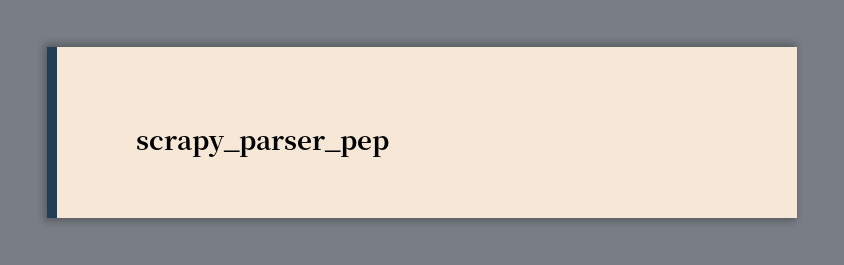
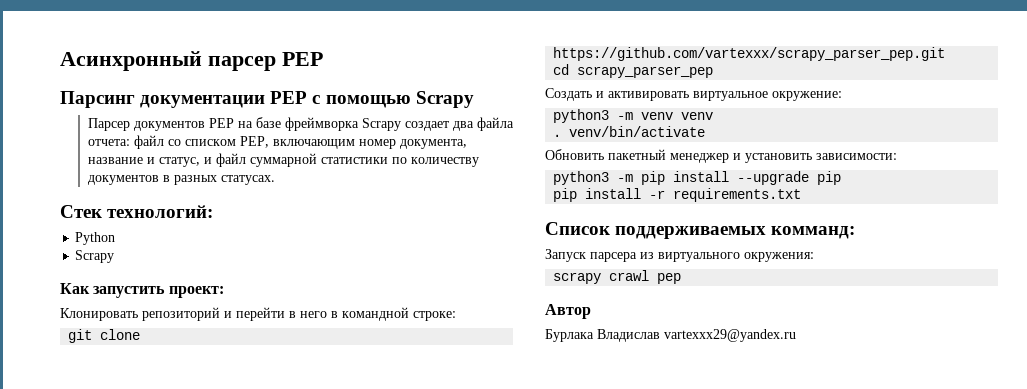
- scrapy_parser_pep
+ Асинхронный парсер PEP
+ Парсинг документации PEP с помощью Scrapy
+ Парсер документов PEP на базе фреймворка Scrapy создает два файла отчета: файл со списком PEP, включающим номер документа, название и статус, и файл суммарной статистики по количеству документов в разных статусах.
+ Стек технологий:
+ Python
+ Scrapy
+ Как запустить проект:
+ Клонировать репозиторий и перейти в него в командной строке:
+ git clone https://github.com/vartexxx/scrapy_parser_pep.git
+ cd scrapy_parser_pep
+ Cоздать и активировать виртуальное окружение:
+ python3 -m venv venv
+ . venv/bin/activate
+ Обновить пакетный менеджер и установить зависимости:
+ python3 -m pip install --upgrade pip
+ pip install -r requirements.txt
+ Список поддерживаемых комманд:
+ Запуск парсера из виртуального окружения:
+ scrapy crawl pep
+ Автор
+ Бурлака Владислав vartexxx29@yandex.ru

